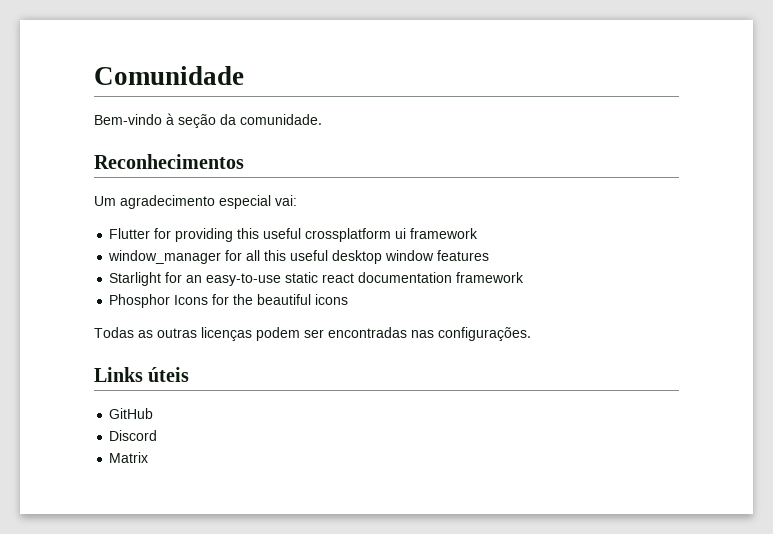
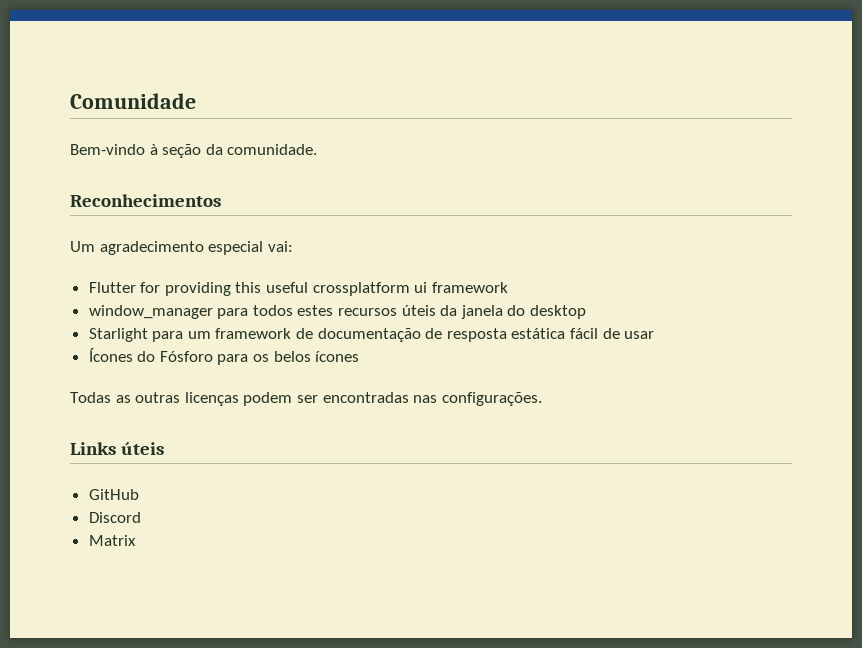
- window_manager for all this useful desktop window features
+ window_manager para todos estes recursos úteis da janela do desktop
- Starlight for an easy-to-use static react documentation framework
- Phosphor Icons for the beautiful icons
+ Starlight para um framework de documentação de resposta estática fácil de usar
+ Ícones do Fósforo para os belos ícones

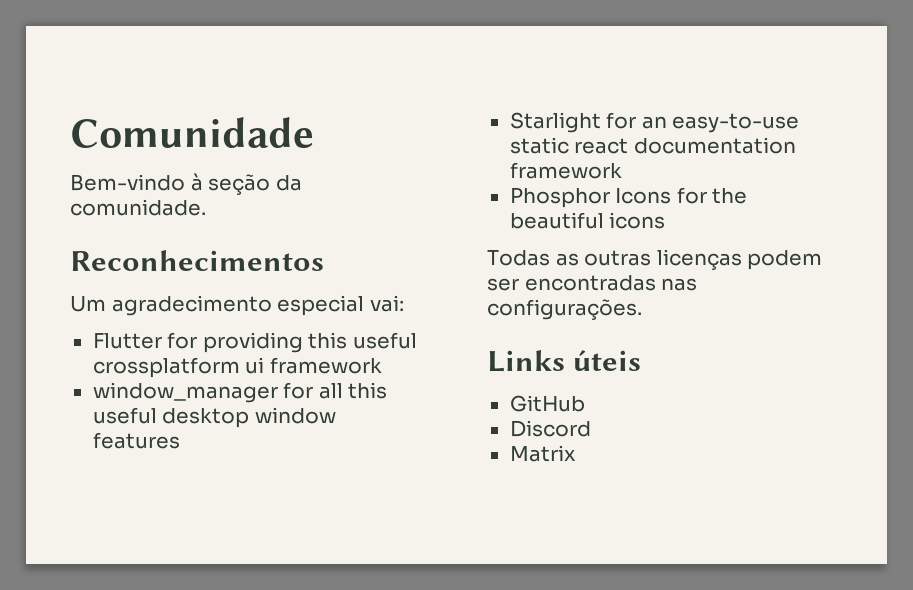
- window_manager para todos estes recursos úteis da janela do desktop
+ window_manager for all this useful desktop window features
- Starlight para um framework de documentação de resposta estática fácil de usar
- Ícones do Fósforo para os belos ícones
+ Starlight for an easy-to-use static react documentation framework
+ Phosphor Icons for the beautiful icons

